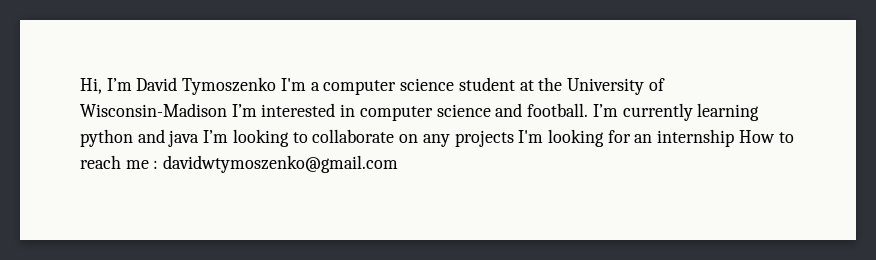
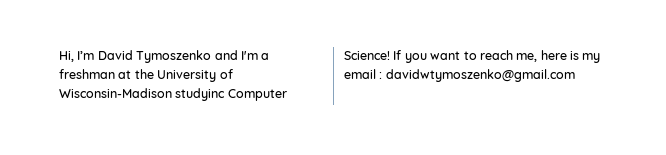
- Hi, I’m David Tymoszenko I'm a computer science student at the University of Wisconsin-Madison I’m interested in computer science and football. I’m currently learning python and java I’m looking to collaborate on any projects I'm looking for an internship How to reach me : davidwtymoszenko@gmail.com
+ Hi, I’m David Tymoszenko and I'm a freshman at the University of Wisconsin-Madison studyinc Computer Science! If you want to reach me, here is my email : davidwtymoszenko@gmail.com

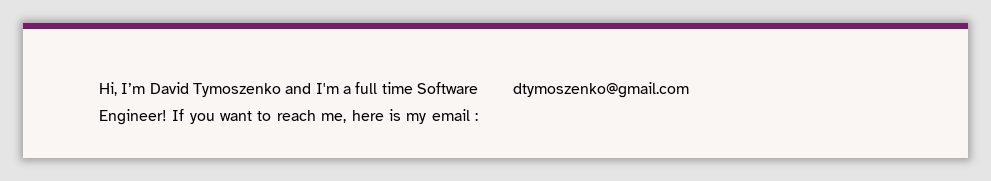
- Hi, I’m David Tymoszenko and I'm a freshman at the University of Wisconsin-Madison studyinc Computer Science!
+ Hi, I’m David Tymoszenko and I'm a full time Software Engineer!
- If you want to reach me, here is my email : davidwtymoszenko@gmail.com
+ If you want to reach me, here is my email : dtymoszenko@gmail.com

